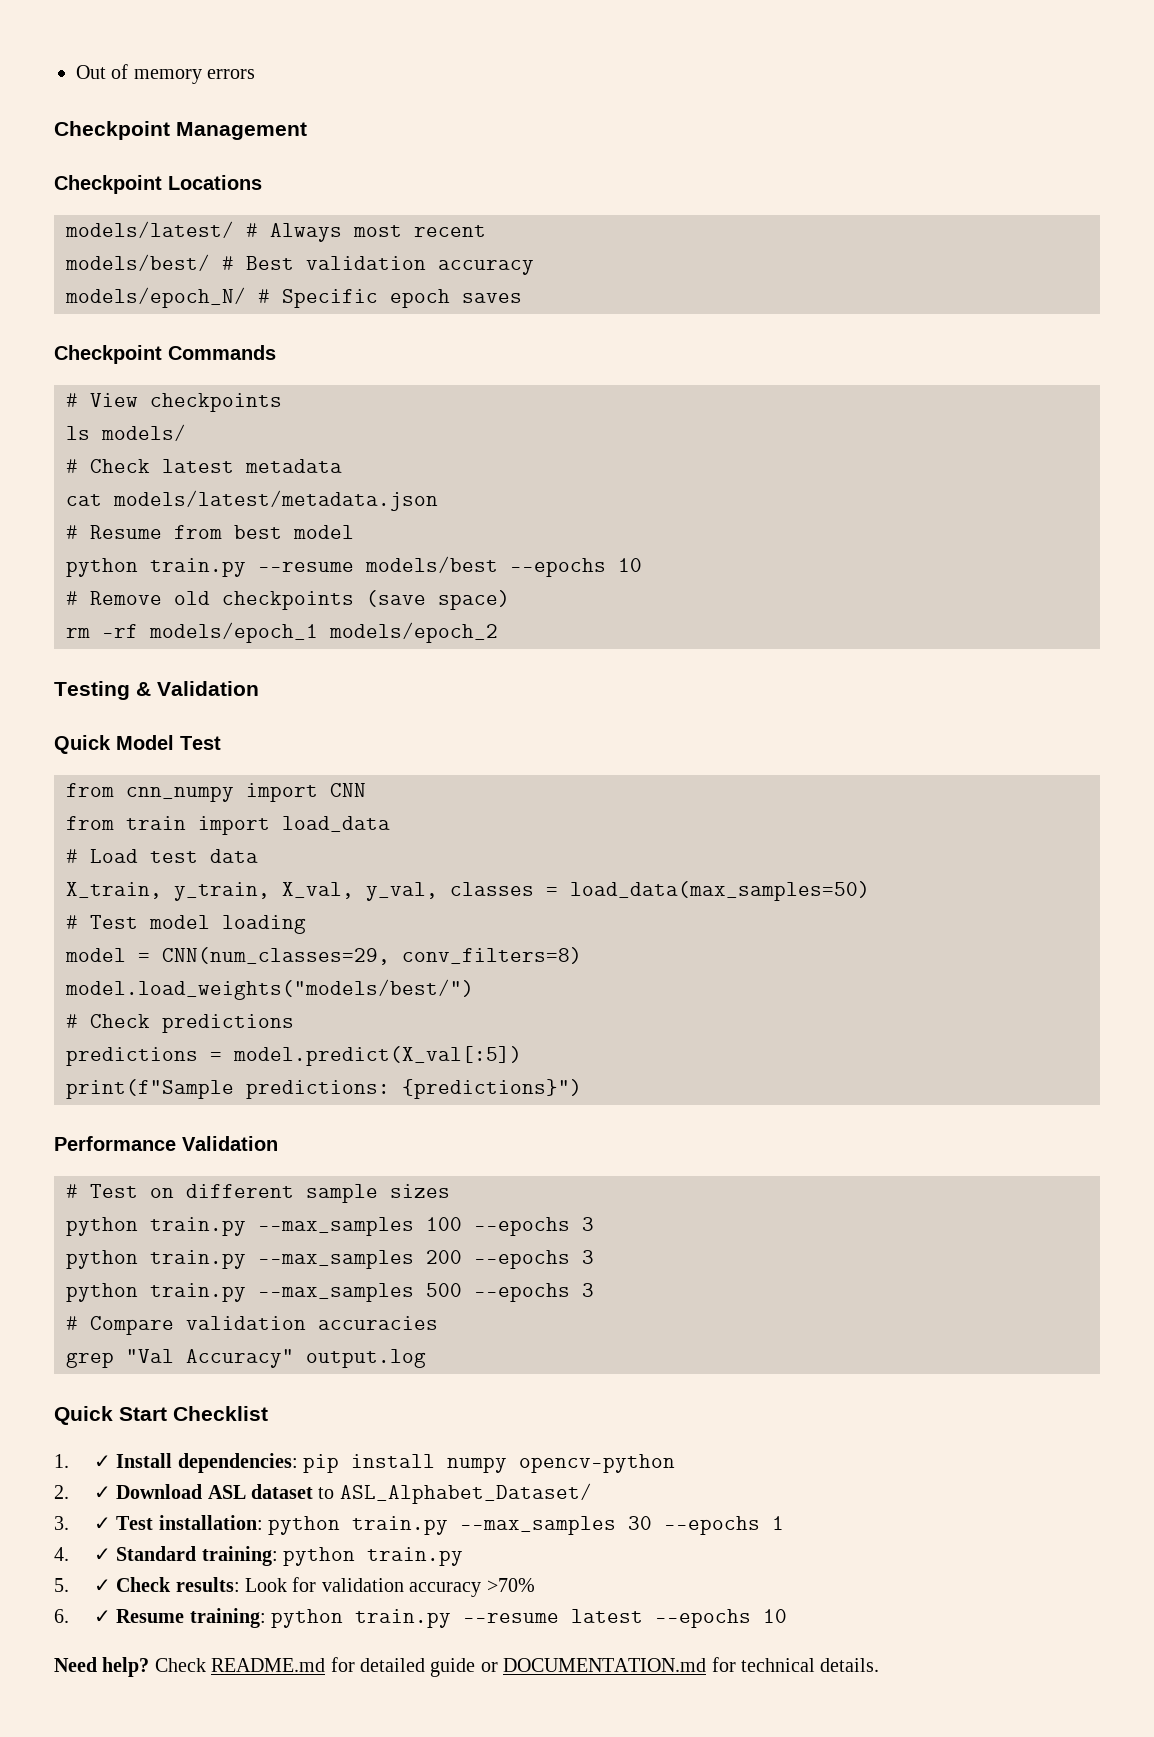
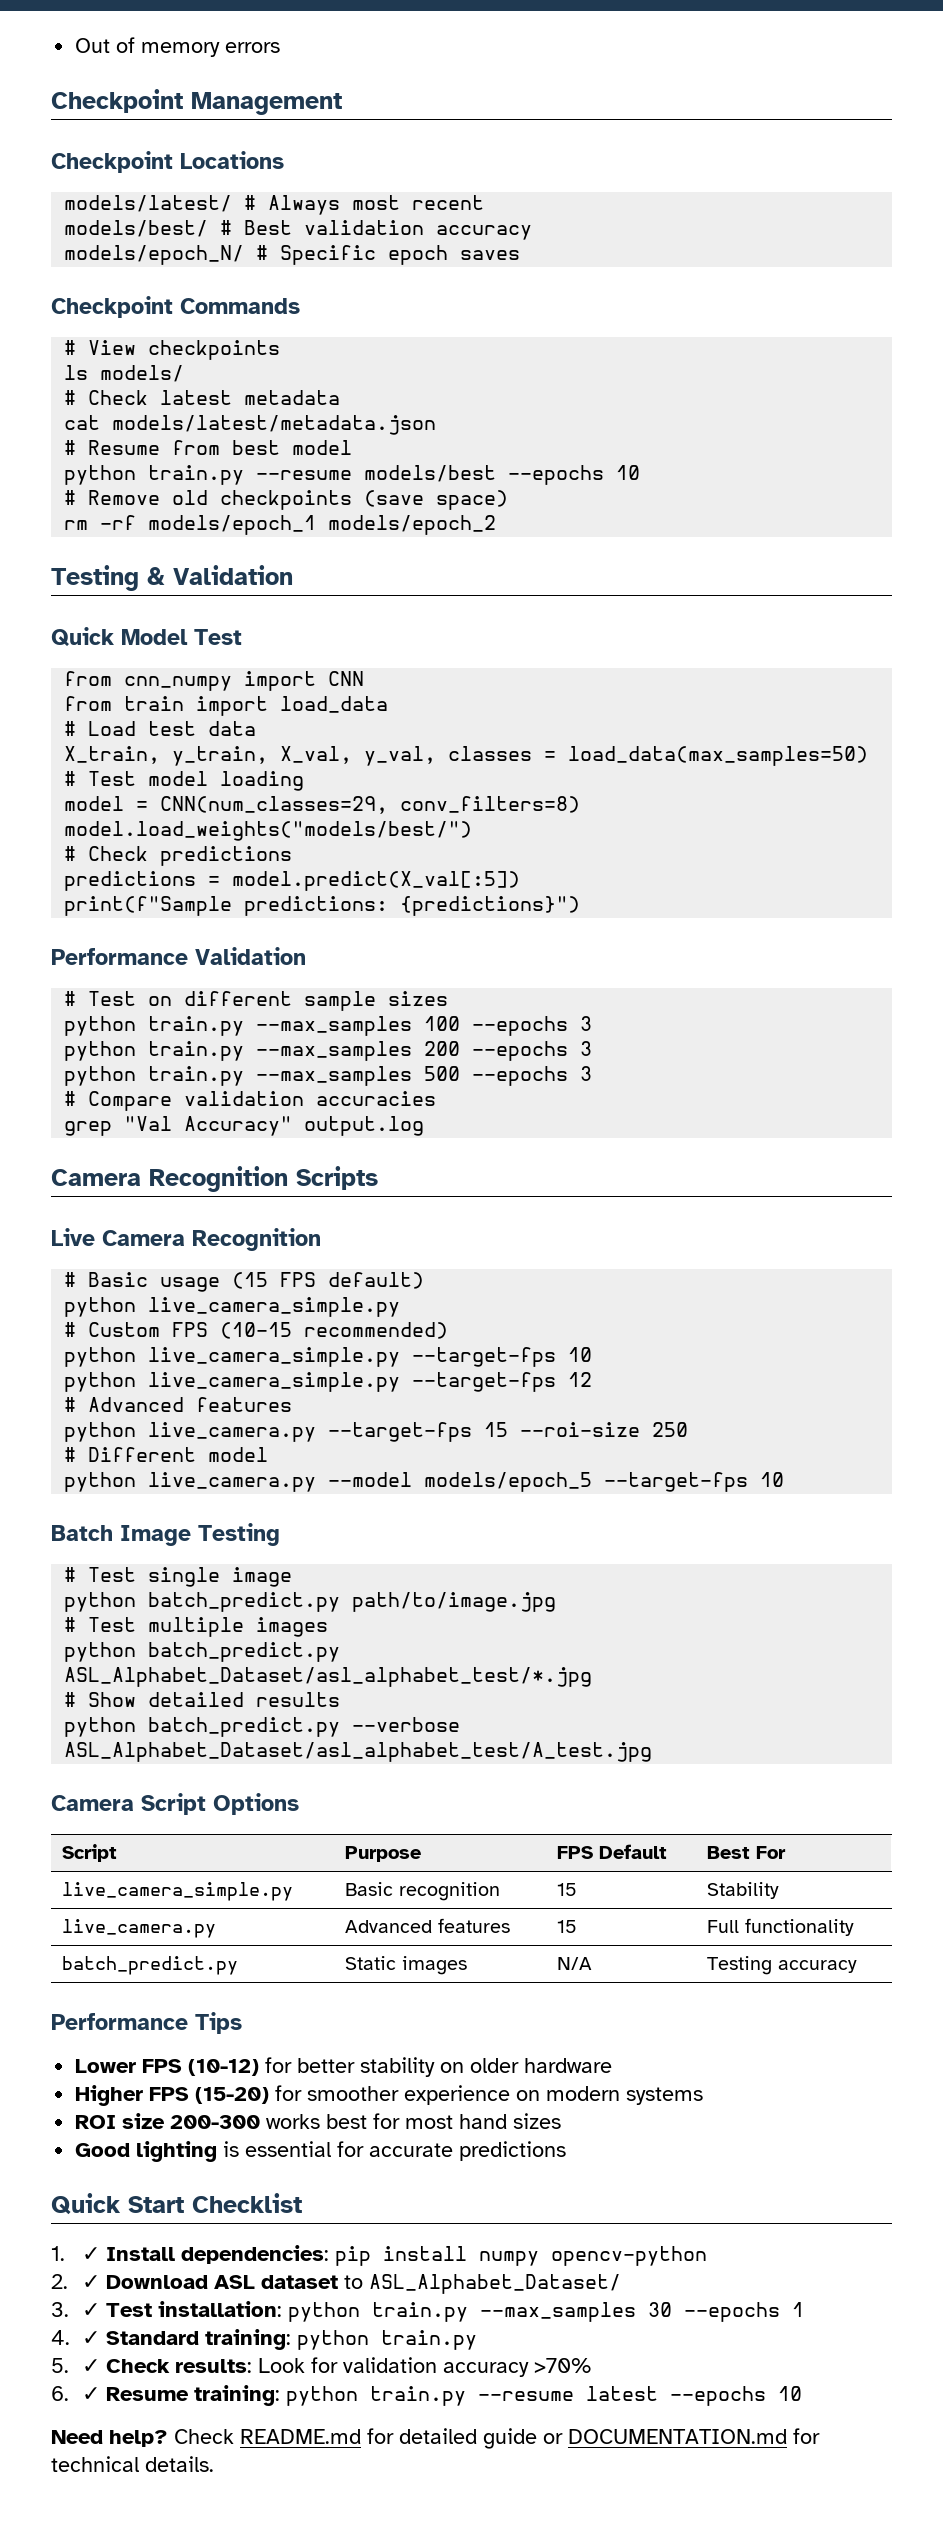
+ Camera Recognition Scripts
+ Live Camera Recognition
+ # Basic usage (15 FPS default)
+ python live_camera_simple.py
+ # Custom FPS (10-15 recommended)
+ python live_camera_simple.py --target-fps 10
+ python live_camera_simple.py --target-fps 12
+ # Advanced features
+ python live_camera.py --target-fps 15 --roi-size 250
+ # Different model
+ python live_camera.py --model models/epoch_5 --target-fps 10
+ Batch Image Testing
+ # Test single image
+ python batch_predict.py path/to/image.jpg
+ # Test multiple images
+ python batch_predict.py ASL_Alphabet_Dataset/asl_alphabet_test/*.jpg
+ # Show detailed results
+ python batch_predict.py --verbose ASL_Alphabet_Dataset/asl_alphabet_test/A_test.jpg
+ Camera Script Options
+ Script | Purpose | FPS Default | Best For
+ live_camera_simple.py | Basic recognition | 15 | Stability
+ live_camera.py | Advanced features | 15 | Full functionality
+ batch_predict.py | Static images | N/A | Testing accuracy
+ Performance Tips
+ Lower FPS (10-12) for better stability on older hardware
+ Higher FPS (15-20) for smoother experience on modern systems
+ ROI size 200-300 works best for most hand sizes
+ Good lighting is essential for accurate predictions

